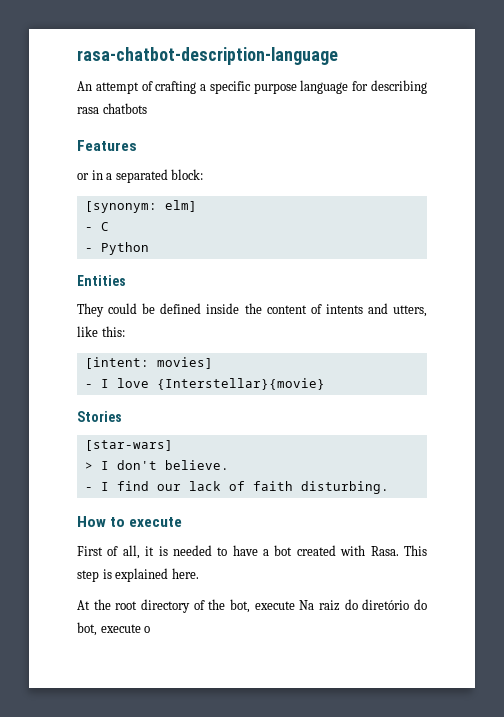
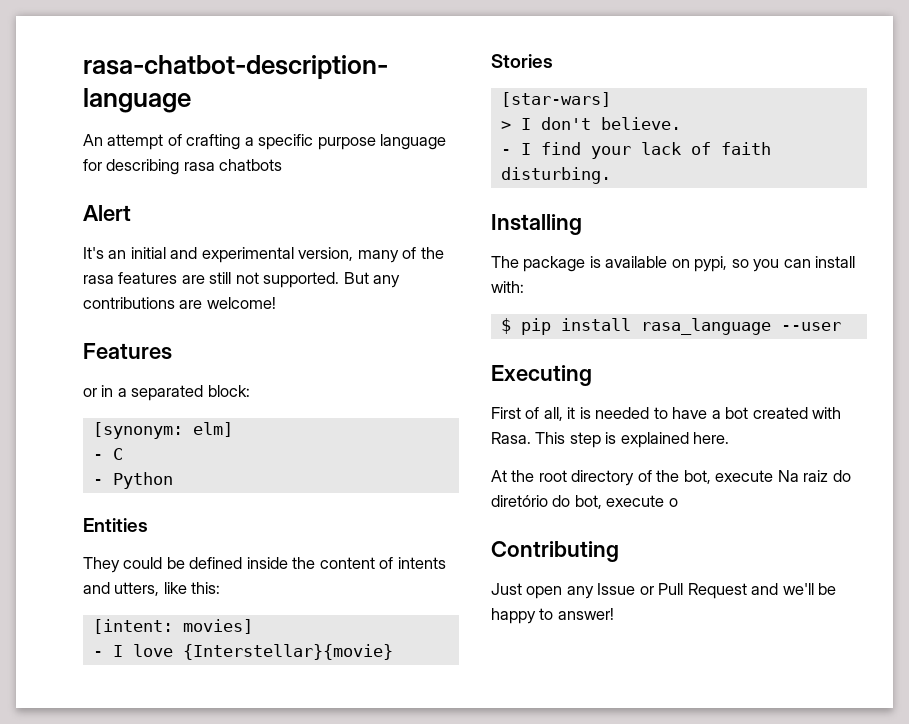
+ Alert
+ It's an initial and experimental version, many of the rasa features are still not supported. But any contributions are welcome!
- - I find our lack of faith disturbing.
+ - I find your lack of faith disturbing.
- How to execute
+ Installing
+ The package is available on pypi, so you can install with:
+ $ pip install rasa_language --user
+ Executing
+ Contributing
+ Just open any Issue or Pull Request and we'll be happy to answer!

